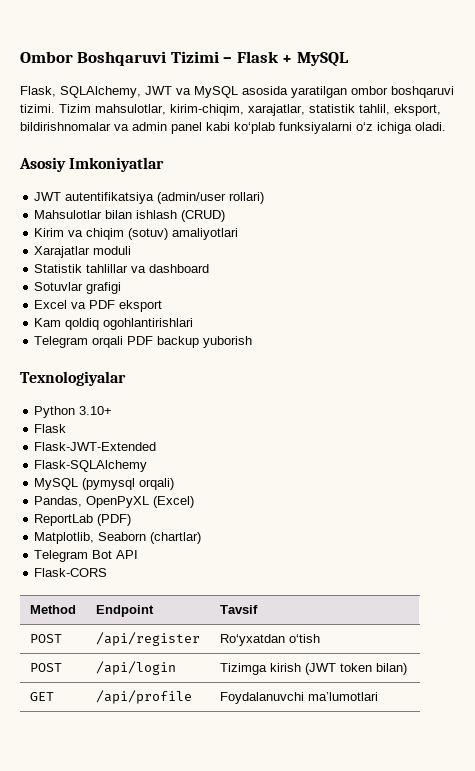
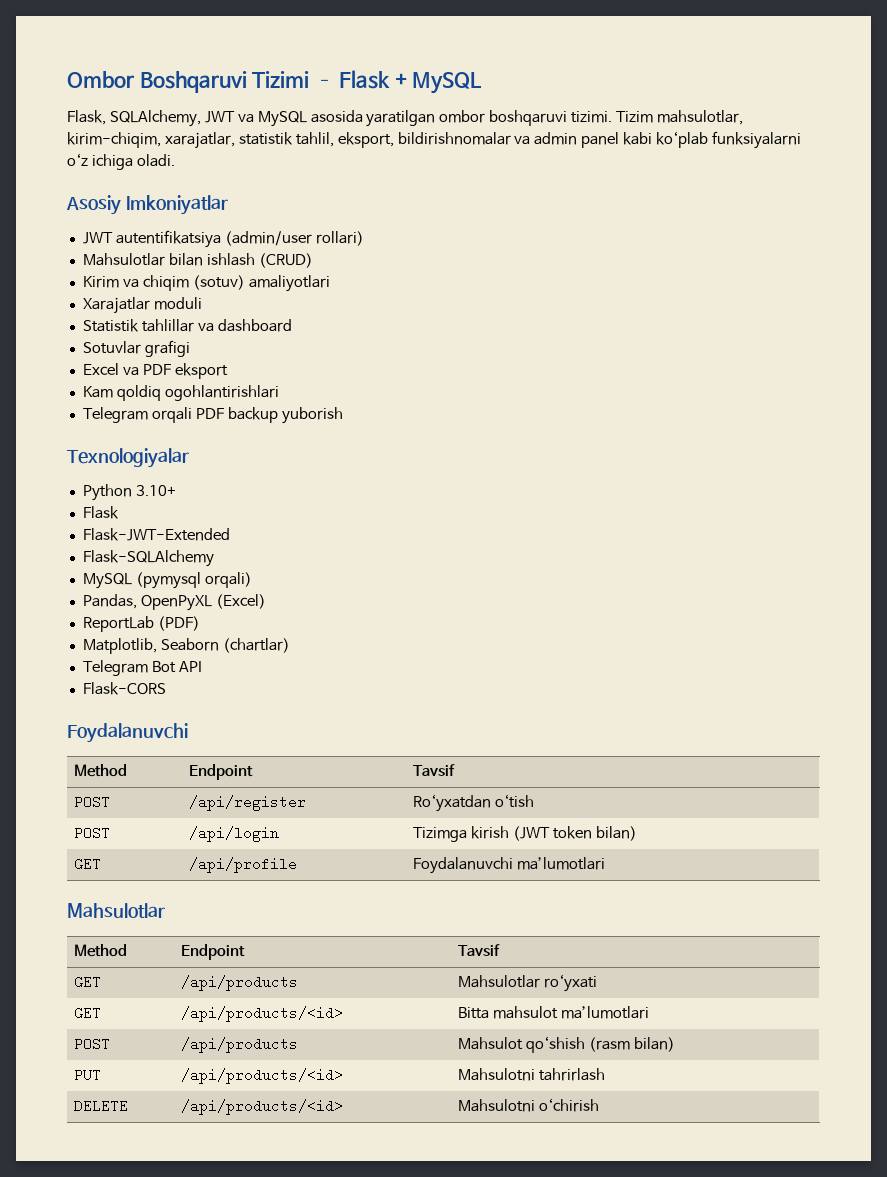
  Flask-CORS
+ Foydalanuvchi
  GET | /api/profile | Foydalanuvchi ma’lumotlari
+ Mahsulotlar
+ Method | Endpoint | Tavsif
+ GET | /api/products | Mahsulotlar ro‘yxati
+ GET | /api/products/<id> | Bitta mahsulot ma’lumotlari
+ POST | /api/products | Mahsulot qo‘shish (rasm bilan)
+ PUT | /api/products/<id> | Mahsulotni tahrirlash
+ DELETE | /api/products/<id> | Mahsulotni o‘chirish

